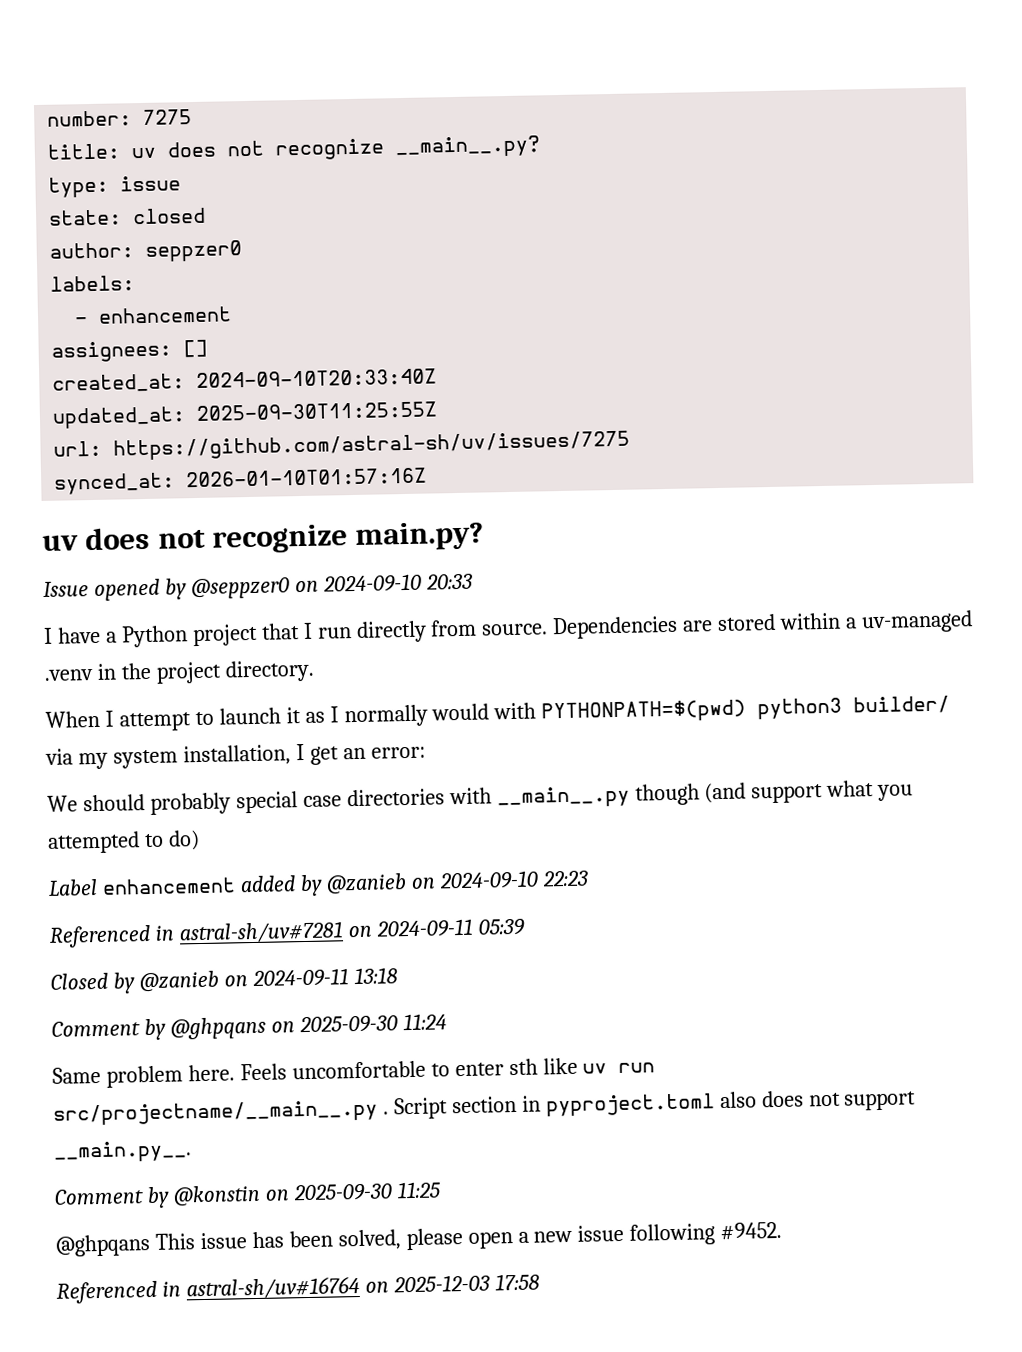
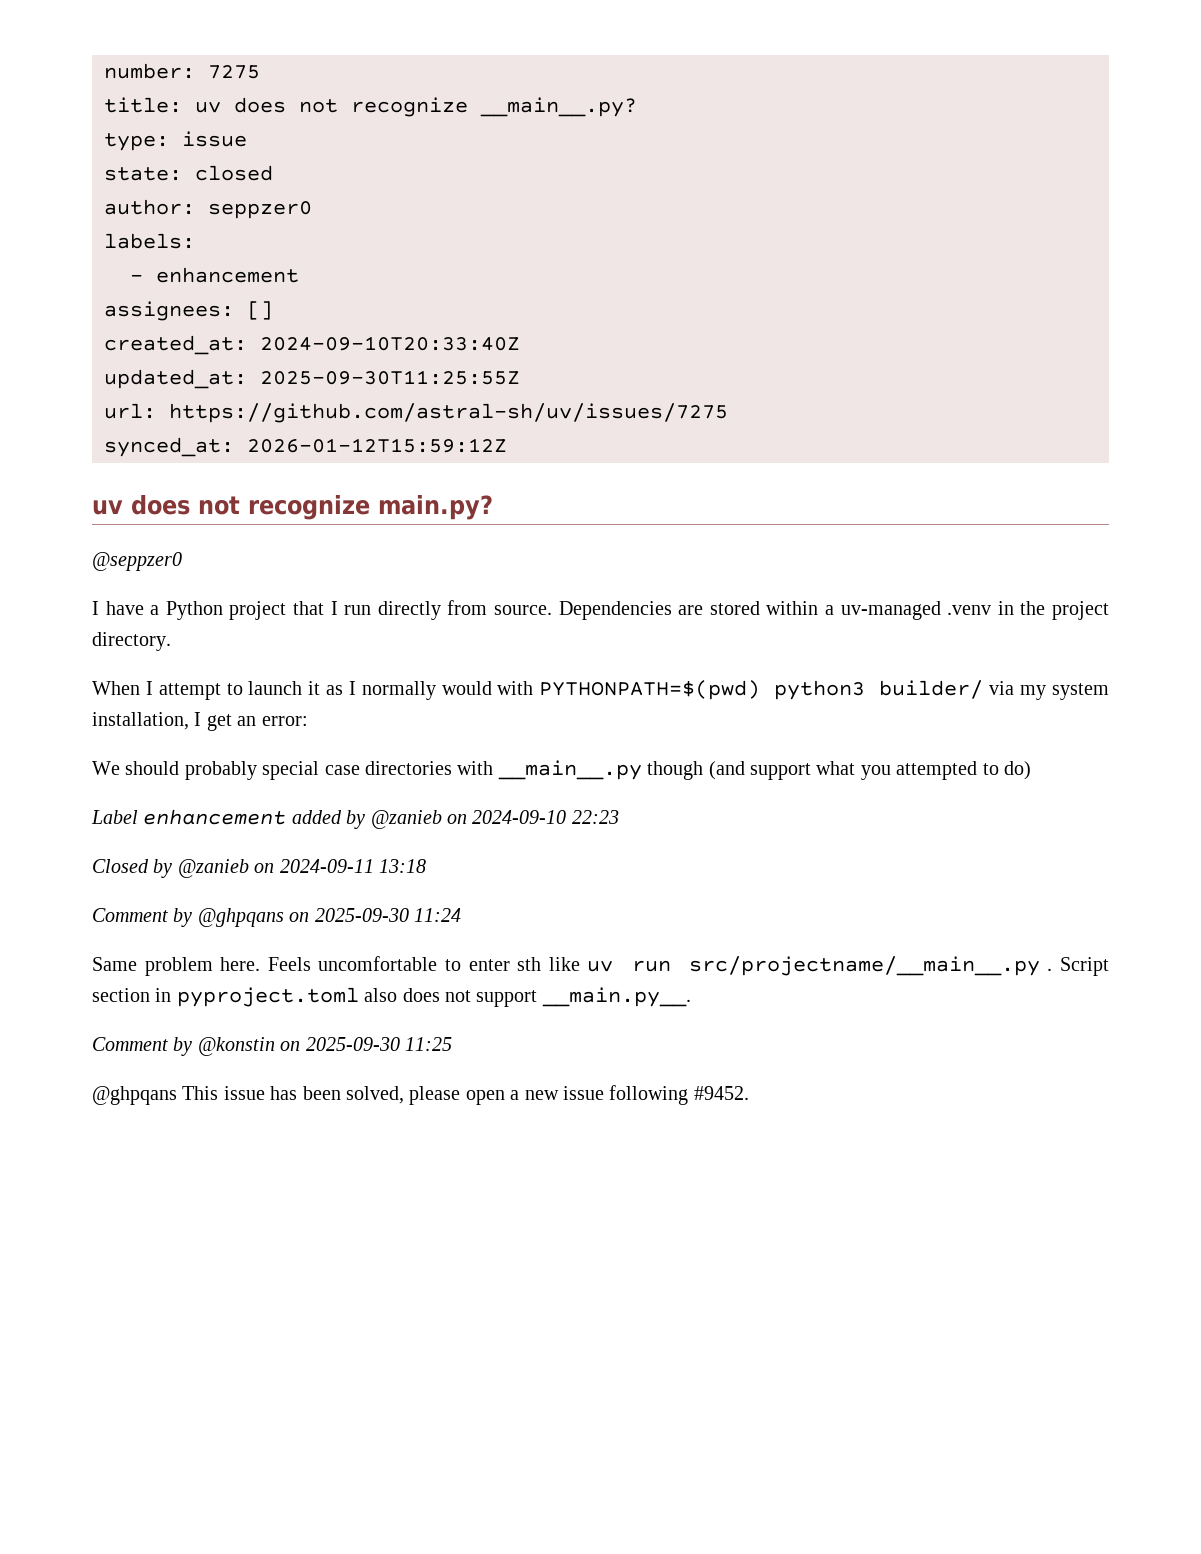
- synced_at: 2026-01-10T01:57:16Z
+ synced_at: 2026-01-12T15:59:12Z
- Issue opened by @seppzer0 on 2024-09-10 20:33
+ @seppzer0
- Referenced in astral-sh/uv#7281 on 2024-09-11 05:39
- Referenced in astral-sh/uv#16764 on 2025-12-03 17:58

